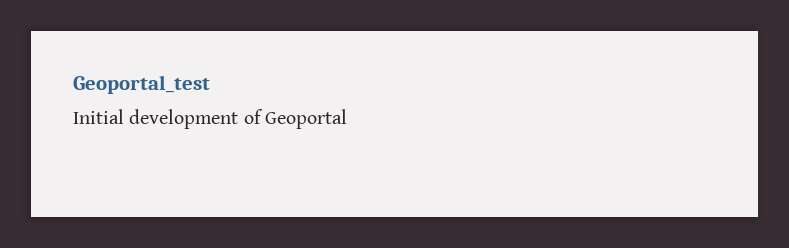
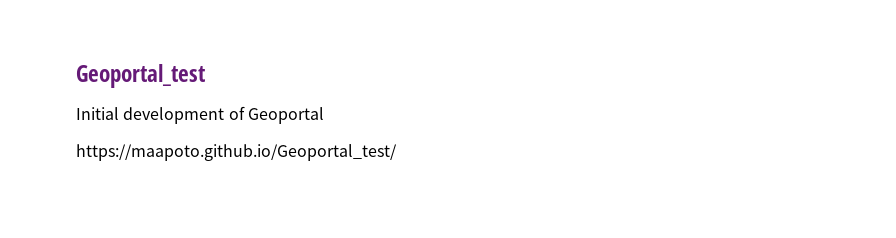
+ https://maapoto.github.io/Geoportal_test/

